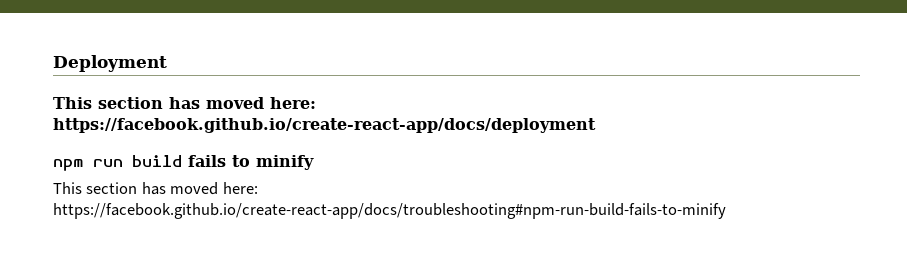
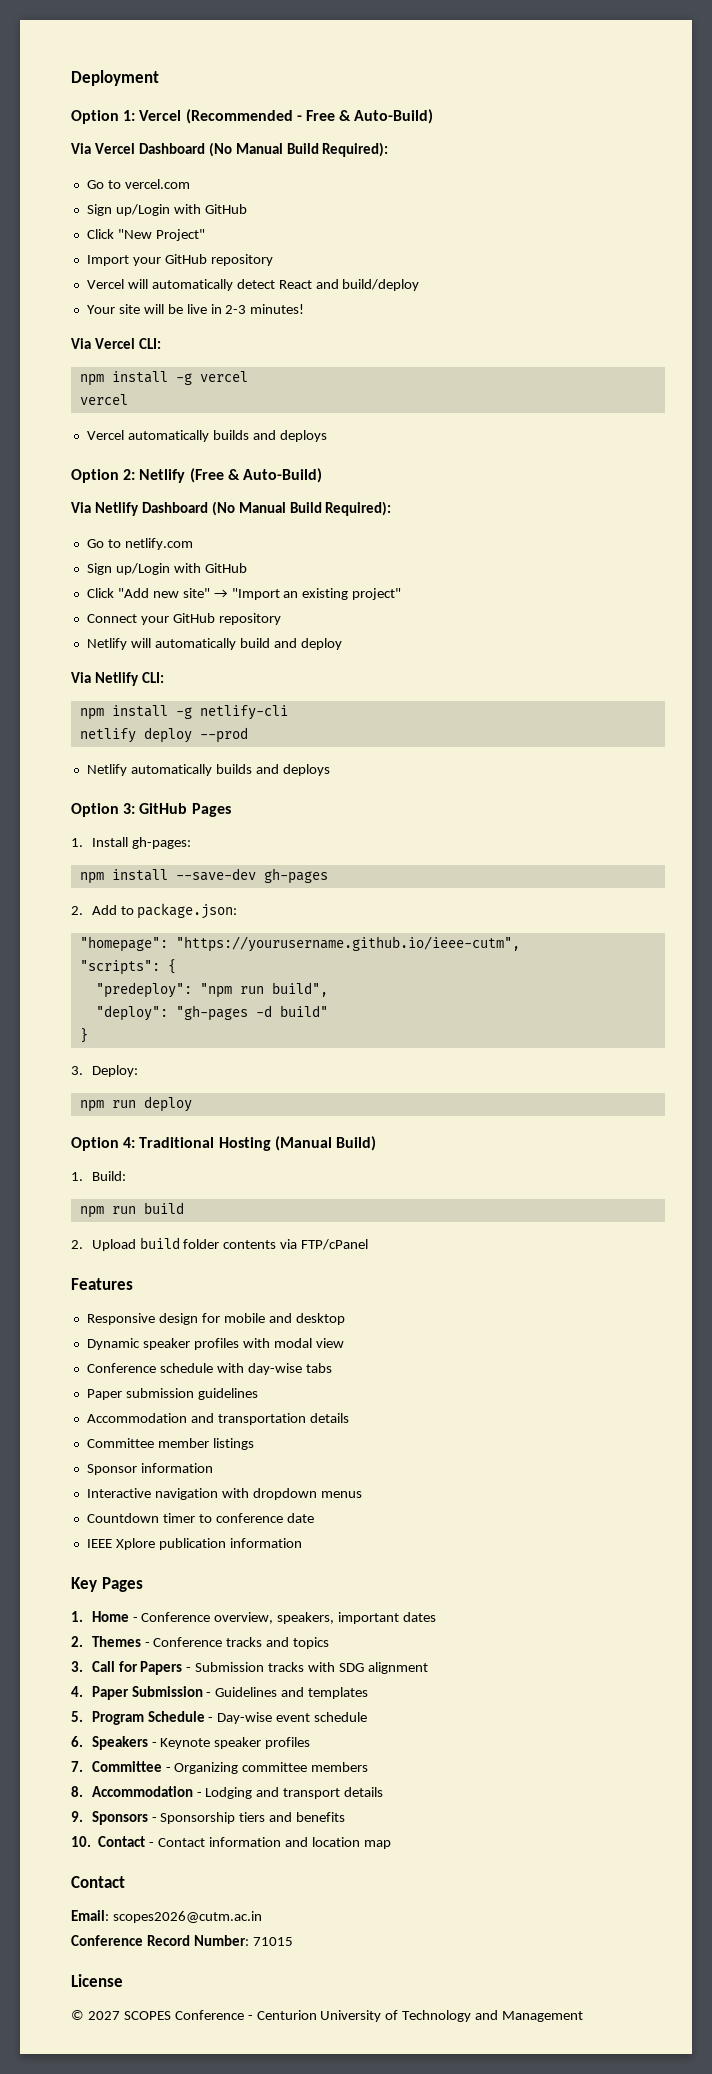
- This section has moved here: https://facebook.github.io/create-react-app/docs/deployment
- npm run build fails to minify
- This section has moved here: https://facebook.github.io/create-react-app/docs/troubleshooting#npm-run-build-fails-to-minify
+ Option 1: Vercel (Recommended - Free & Auto-Build)
+ Via Vercel Dashboard (No Manual Build Required):
+ Go to vercel.com
+ Sign up/Login with GitHub
+ Click "New Project"
+ Import your GitHub repository
+ Vercel will automatically detect React and build/deploy
+ Your site will be live in 2-3 minutes!
+ Via Vercel CLI:
+ npm install -g vercel
+ vercel
+ Vercel automatically builds and deploys
+ Option 2: Netlify (Free & Auto-Build)
+ Via Netlify Dashboard (No Manual Build Required):
+ Go to netlify.com
+ Sign up/Login with GitHub
+ Click "Add new site" → "Import an existing project"
+ Connect your GitHub repository
+ Netlify will automatically build and deploy
+ Via Netlify CLI:
+ npm install -g netlify-cli
+ netlify deploy --prod
+ Netlify automatically builds and deploys
+ Option 3: GitHub Pages
+ 1. Install gh-pages:
+ npm install --save-dev gh-pages
+ 2. Add to package.json:
+ "homepage": "https://yourusername.github.io/ieee-cutm",
+ "scripts": {
+ "predeploy": "npm run build",
+ "deploy": "gh-pages -d build"
+ }
+ 3. Deploy:
+ npm run deploy
+ Option 4: Traditional Hosting (Manual Build)
+ 1. Build:
+ npm run build
+ 2. Upload build folder contents via FTP/cPanel
+ Features
+ Responsive design for mobile and desktop
+ Dynamic speaker profiles with modal view
+ Conference schedule with day-wise tabs
+ Paper submission guidelines
+ Accommodation and transportation details
+ Committee member listings
+ Sponsor information
+ Interactive navigation with dropdown menus
+ Countdown timer to conference date
+ IEEE Xplore publication information
+ Key Pages
+ 1. Home - Conference overview, speakers, important dates
+ 2. Themes - Conference tracks and topics
+ 3. Call for Papers - Submission tracks with SDG alignment
+ 4. Paper Submission - Guidelines and templates
+ 5. Program Schedule - Day-wise event schedule
+ 6. Speakers - Keynote speaker profiles
+ 7. Committee - Organizing committee members
+ 8. Accommodation - Lodging and transport details
+ 9. Sponsors - Sponsorship tiers and benefits
+ 10. Contact - Contact information and location map
+ Contact
+ Email: scopes2026@cutm.ac.in
+ Conference Record Number: 71015
+ License
+ © 2027 SCOPES Conference - Centurion University of Technology and Management

